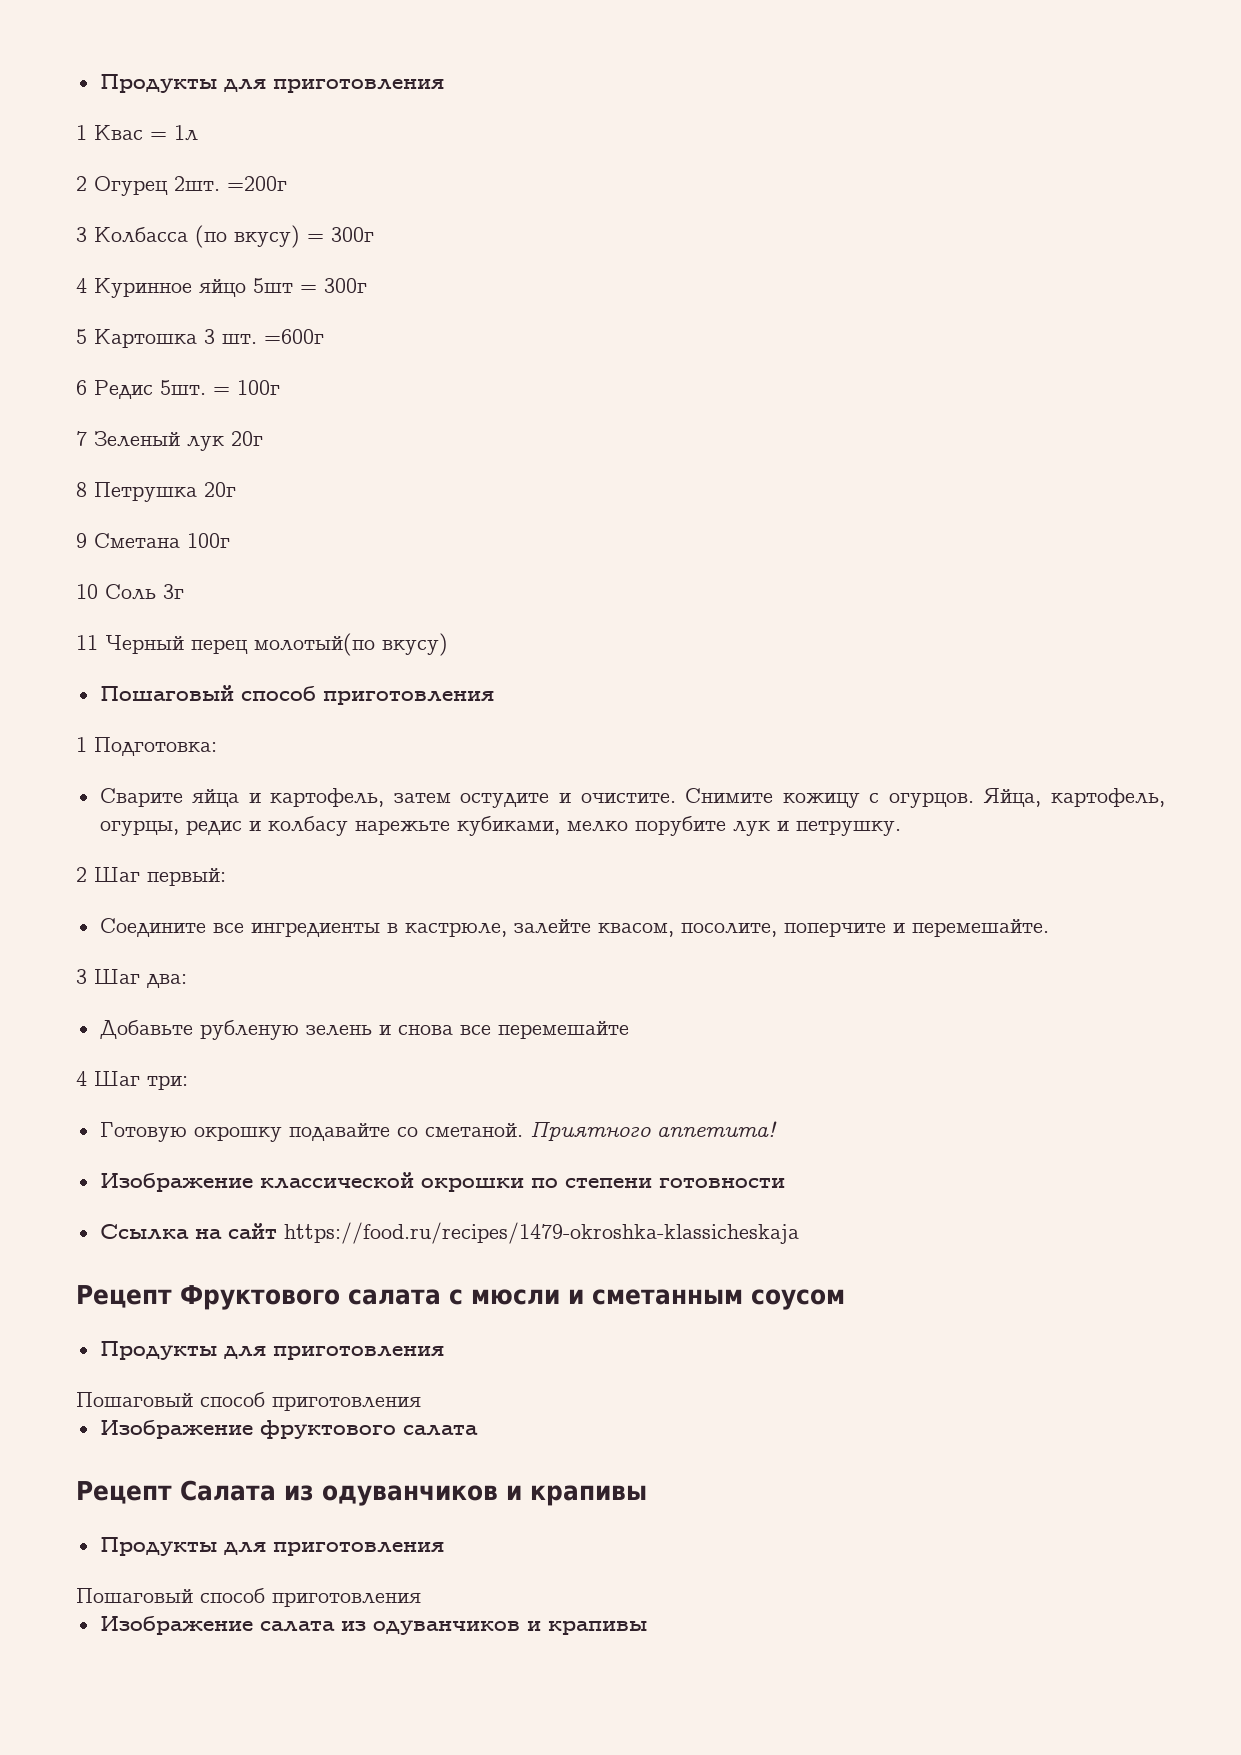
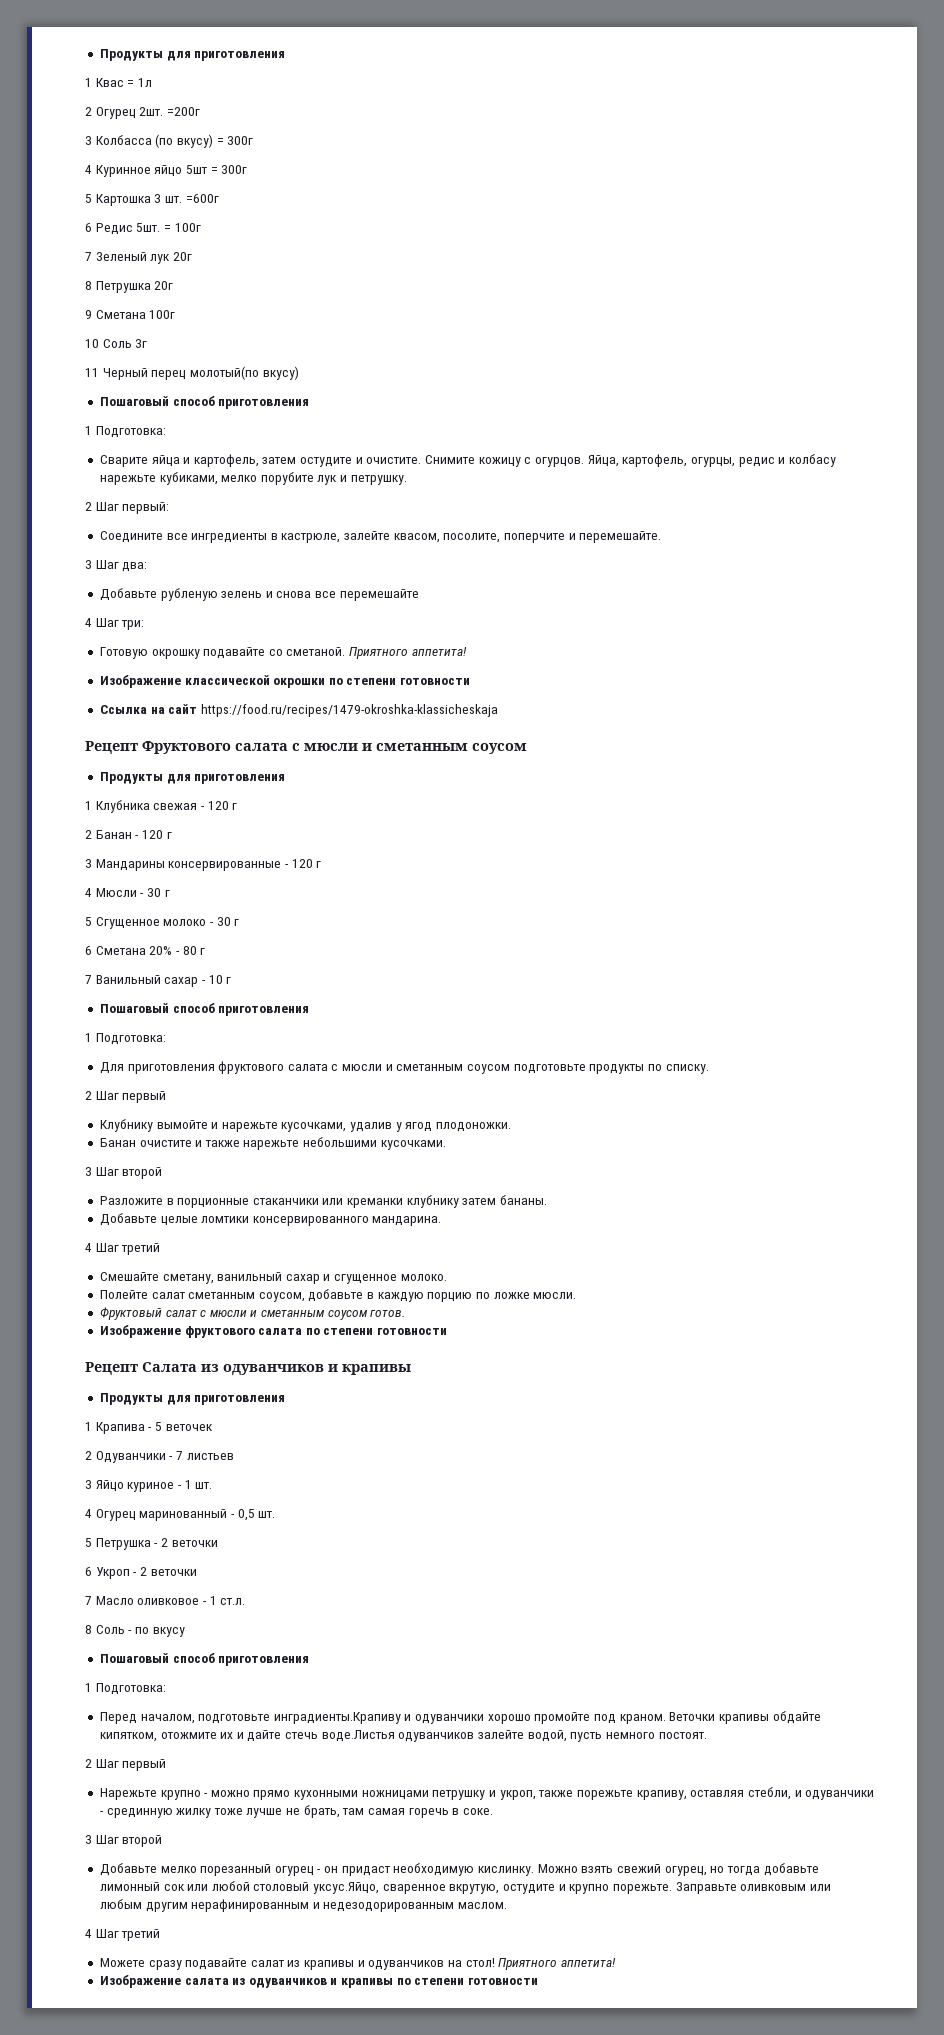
  Рецепт Фруктового салата с мюсли и сметанным соусом
  Продукты для приготовления
+ 1 Клубника свежая - 120 г
+ 2 Банан - 120 г
+ 3 Мандарины консервированные - 120 г
+ 4 Мюсли - 30 г
+ 5 Сгущенное молоко - 30 г
+ 6 Сметана 20% - 80 г
+ 7 Ванильный сахар - 10 г
  Пошаговый способ приготовления
+ 1 Подготовка:
+ Для приготовления фруктового салата с мюсли и сметанным соусом подготовьте продукты по списку.
+ 2 Шаг первый
+ Клубнику вымойте и нарежьте кусочками, удалив у ягод плодоножки.
+ Банан очистите и также нарежьте небольшими кусочками.
+ 3 Шаг второй
+ Разложите в порционные стаканчики или креманки клубнику затем бананы.
+ Добавьте целые ломтики консервированного мандарина.
+ 4 Шаг третий
+ Смешайте сметану, ванильный сахар и сгущенное молоко.
+ Полейте салат сметанным соусом, добавьте в каждую порцию по ложке мюсли.
+ Фруктовый салат с мюсли и сметанным соусом готов.
- Изображение фруктового салата
+ Изображение фруктового салата по степени готовности
  Рецепт Салата из одуванчиков и крапивы
  Продукты для приготовления
+ 1 Крапива - 5 веточек
+ 2 Одуванчики - 7 листьев
+ 3 Яйцо куриное - 1 шт.
+ 4 Огурец маринованный - 0,5 шт.
+ 5 Петрушка - 2 веточки
+ 6 Укроп - 2 веточки
+ 7 Масло оливковое - 1 ст.л.
+ 8 Соль - по вкусу
  Пошаговый способ приготовления
+ 1 Подготовка:
+ Перед началом, подготовьте инградиенты.Крапиву и одуванчики хорошо промойте под краном. Веточки крапивы обдайте кипятком, отожмите их и дайте стечь воде.Листья одуванчиков залейте водой, пусть немного постоят.
+ 2 Шаг первый
+ Нарежьте крупно - можно прямо кухонными ножницами петрушку и укроп, также порежьте крапиву, оставляя стебли, и одуванчики - срединную жилку тоже лучше не брать, там самая горечь в соке.
+ 3 Шаг второй
+ Добавьте мелко порезанный огурец - он придаст необходимую кислинку. Можно взять свежий огурец, но тогда добавьте лимонный сок или любой столовый уксус.Яйцо, сваренное вкрутую, остудите и крупно порежьте. Заправьте оливковым или любым другим нерафинированным и недезодорированным маслом.
+ 4 Шаг третий
+ Можете сразу подавайте салат из крапивы и одуванчиков на стол! Приятного аппетита!
- Изображение салата из одуванчиков и крапивы
+ Изображение салата из одуванчиков и крапивы по степени готовности

